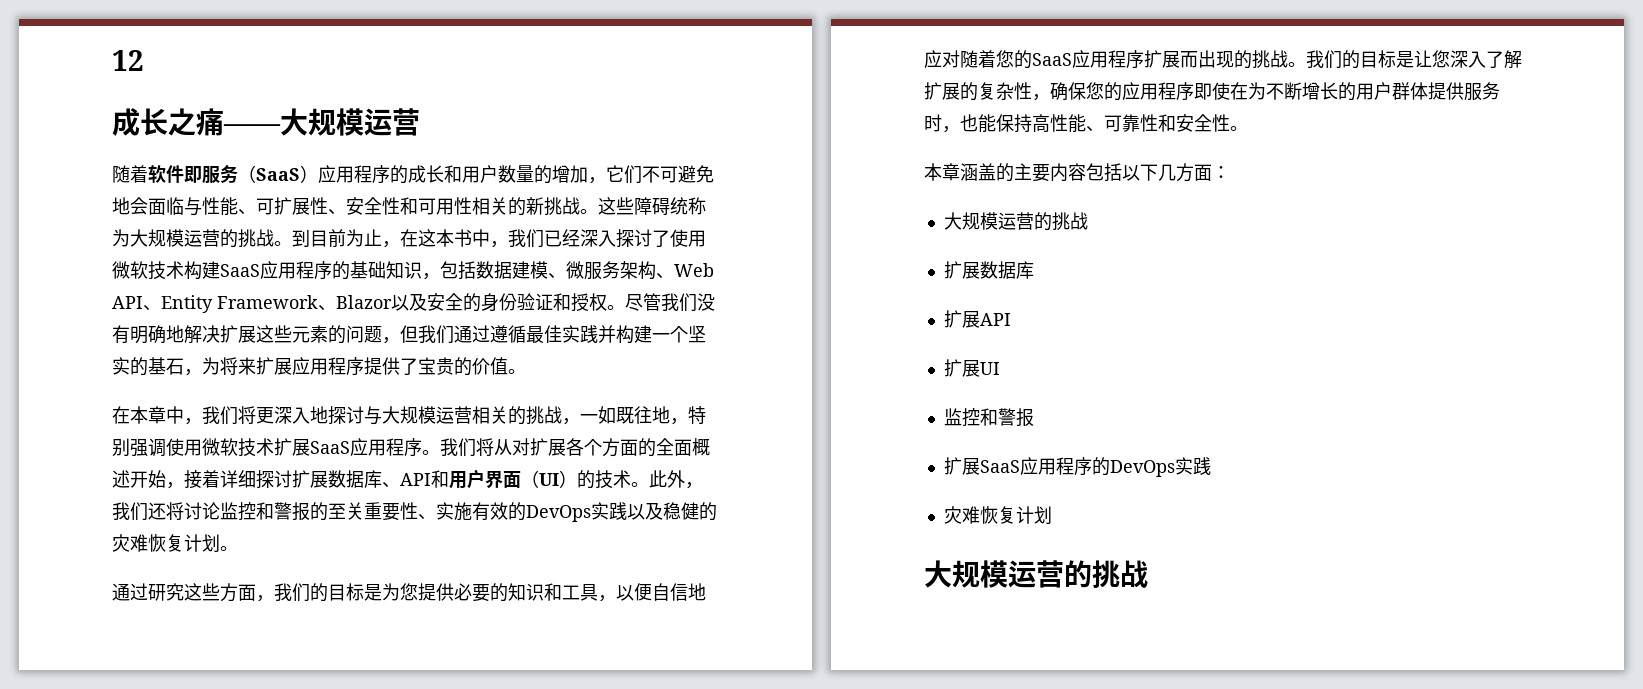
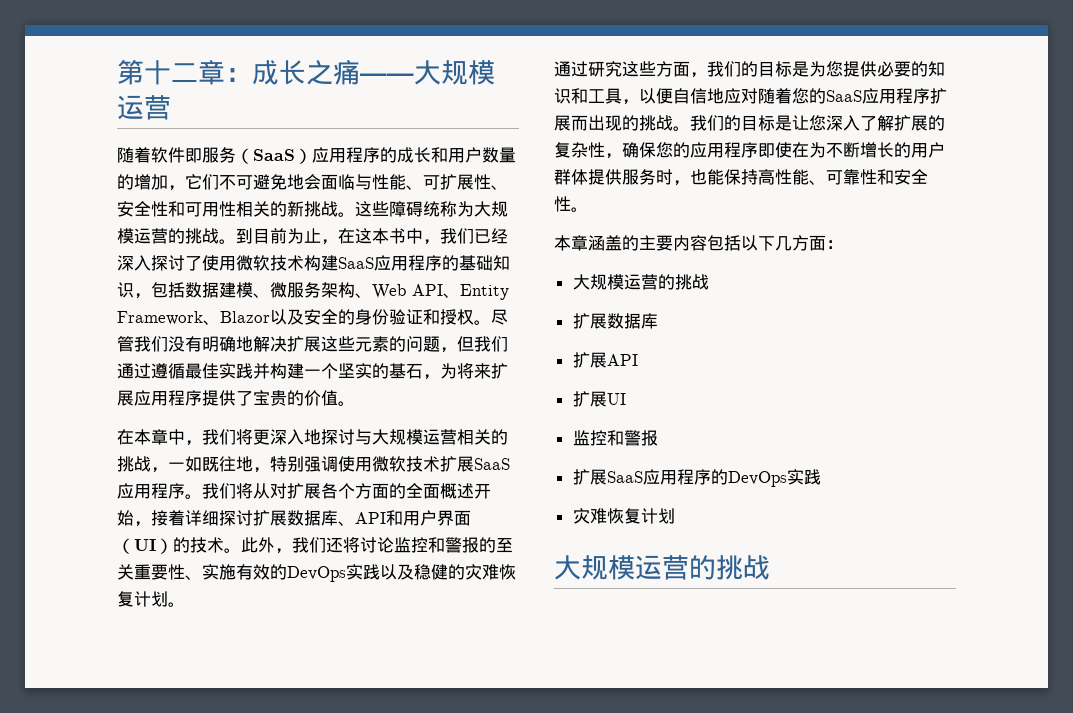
- 12
- 成长之痛——大规模运营
+ 第十二章：成长之痛——大规模运营

